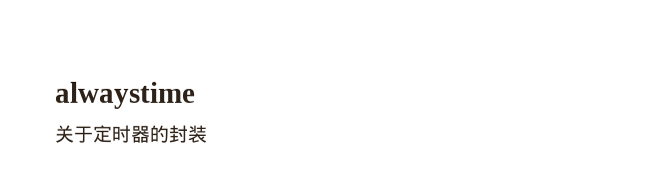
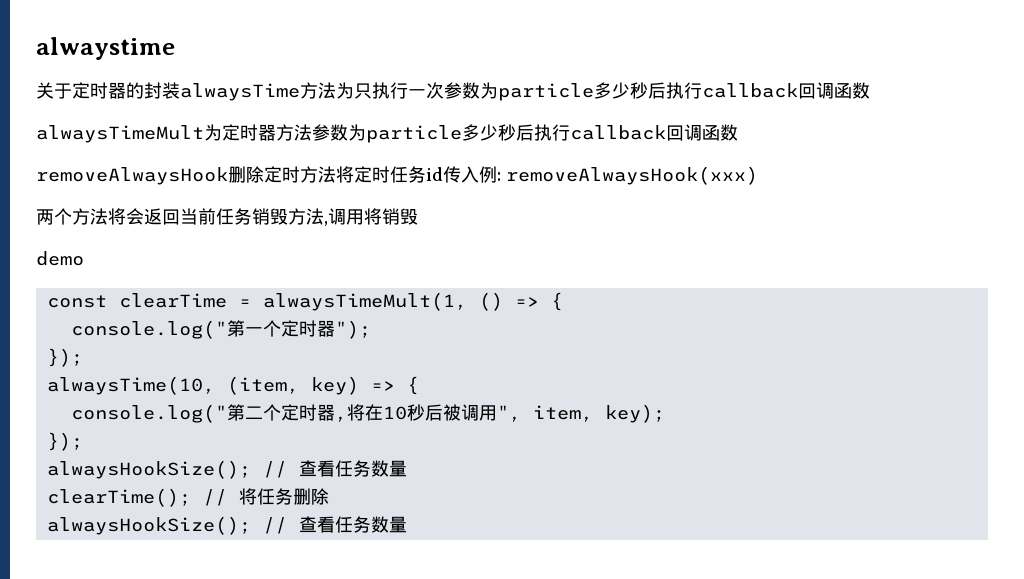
- 关于定时器的封装
+ 关于定时器的封装alwaysTime方法为只执行一次参数为particle多少秒后执行callback回调函数
+ alwaysTimeMult为定时器方法参数为particle多少秒后执行callback回调函数
+ removeAlwaysHook删除定时方法将定时任务id传入例: removeAlwaysHook(xxx)
+ 两个方法将会返回当前任务销毁方法,调用将销毁
+ demo
+ const clearTime = alwaysTimeMult(1, () => {
+ console.log("第一个定时器");
+ });
+ alwaysTime(10, (item, key) => {
+ console.log("第二个定时器,将在10秒后被调用", item, key);
+ });
+ alwaysHookSize(); // 查看任务数量
+ clearTime(); // 将任务删除
+ alwaysHookSize(); // 查看任务数量

